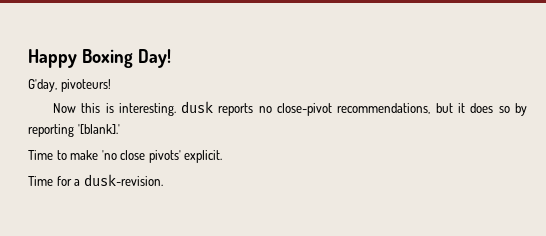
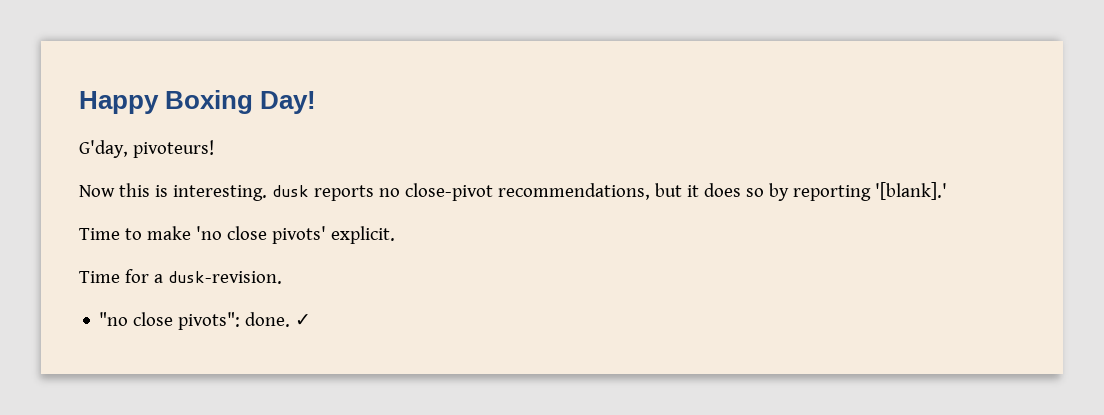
+ "no close pivots": done. ✓

